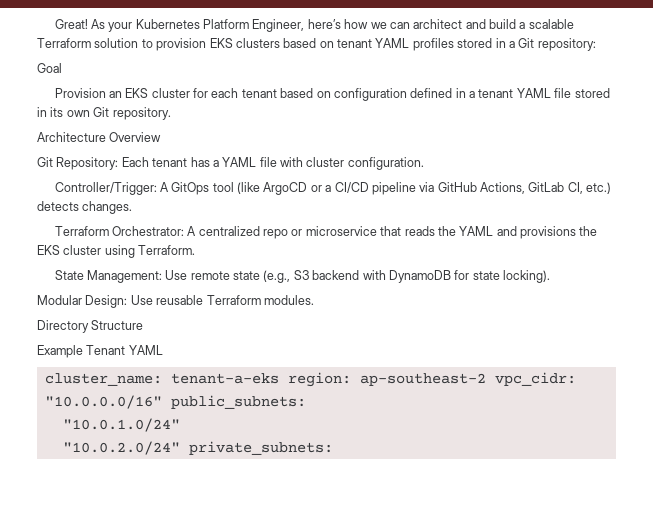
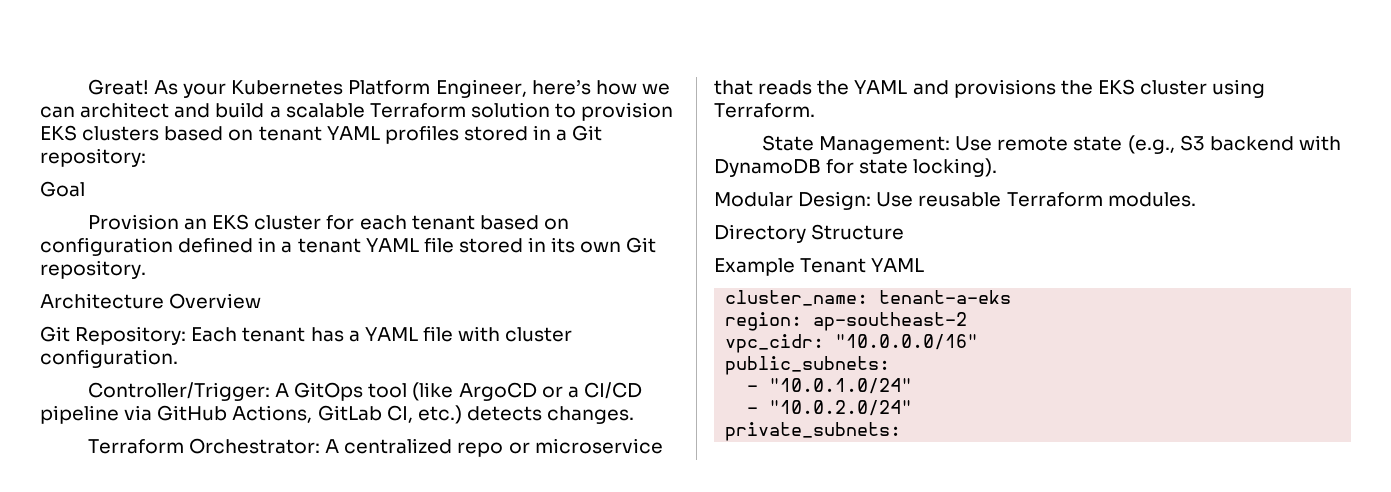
- cluster_name: tenant-a-eks region: ap-southeast-2 vpc_cidr: "10.0.0.0/16" public_subnets:
+ cluster_name: tenant-a-eks
+ region: ap-southeast-2
+ vpc_cidr: "10.0.0.0/16"
+ public_subnets:
- "10.0.1.0/24"
+ - "10.0.1.0/24"
- "10.0.2.0/24" private_subnets:
+ - "10.0.2.0/24"
+ private_subnets:

